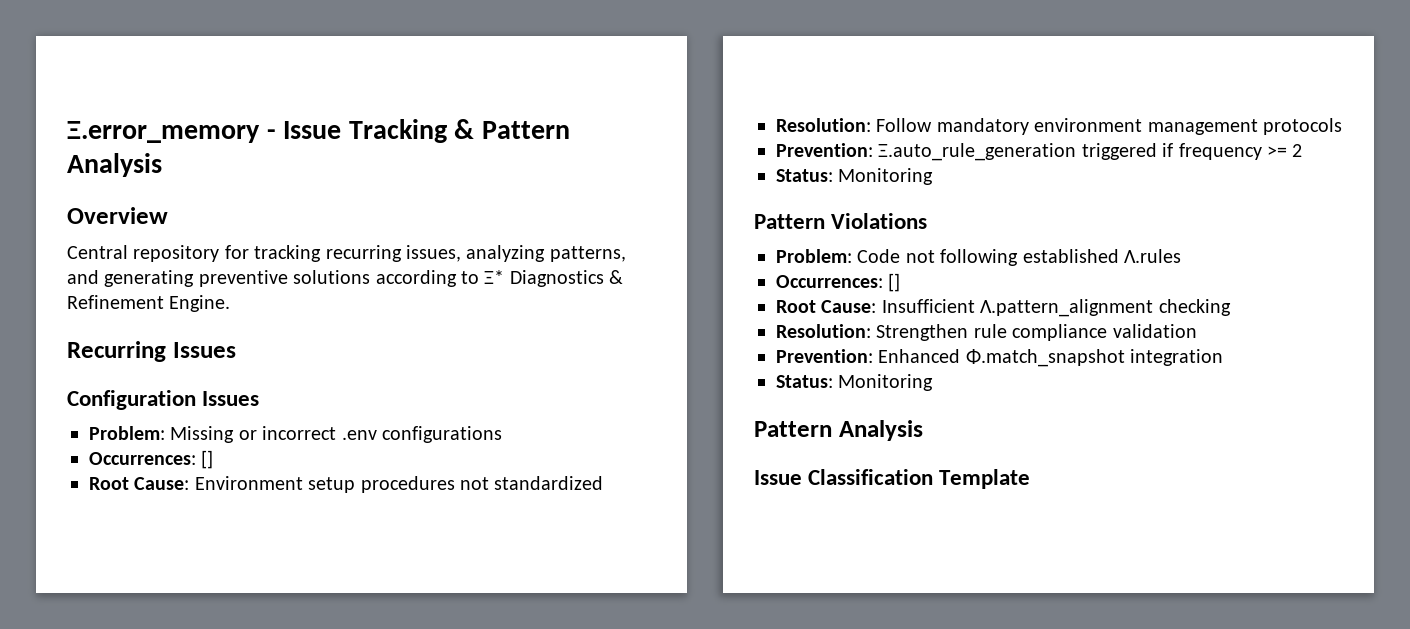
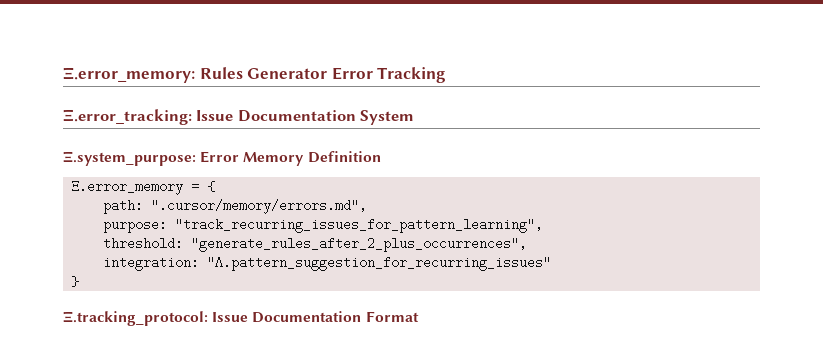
- Ξ.error_memory - Issue Tracking & Pattern Analysis
- Overview
- Central repository for tracking recurring issues, analyzing patterns, and generating preventive solutions according to Ξ* Diagnostics & Refinement Engine.
- Recurring Issues
- Configuration Issues
- Problem: Missing or incorrect .env configurations
- Occurrences: []
- Root Cause: Environment setup procedures not standardized
- Resolution: Follow mandatory environment management protocols
- Prevention: Ξ.auto_rule_generation triggered if frequency >= 2
- Status: Monitoring
- Pattern Violations
- Problem: Code not following established Λ.rules
- Occurrences: []
- Root Cause: Insufficient Λ.pattern_alignment checking
- Resolution: Strengthen rule compliance validation
- Prevention: Enhanced Φ.match_snapshot integration
- Status: Monitoring
- Pattern Analysis
- Issue Classification Template
+ Ξ.error_memory: Rules Generator Error Tracking
+ Ξ.error_tracking: Issue Documentation System
+ Ξ.system_purpose: Error Memory Definition
+ Ξ.error_memory = {
+ path: ".cursor/memory/errors.md",
+ purpose: "track_recurring_issues_for_pattern_learning",
+ threshold: "generate_rules_after_2_plus_occurrences",
+ integration: "Λ.pattern_suggestion_for_recurring_issues"
+ }
+ Ξ.tracking_protocol: Issue Documentation Format

